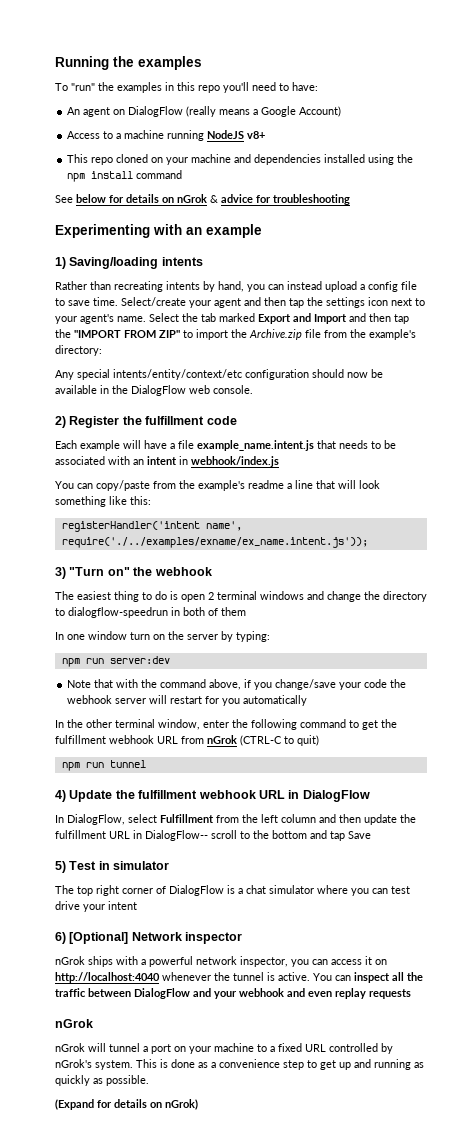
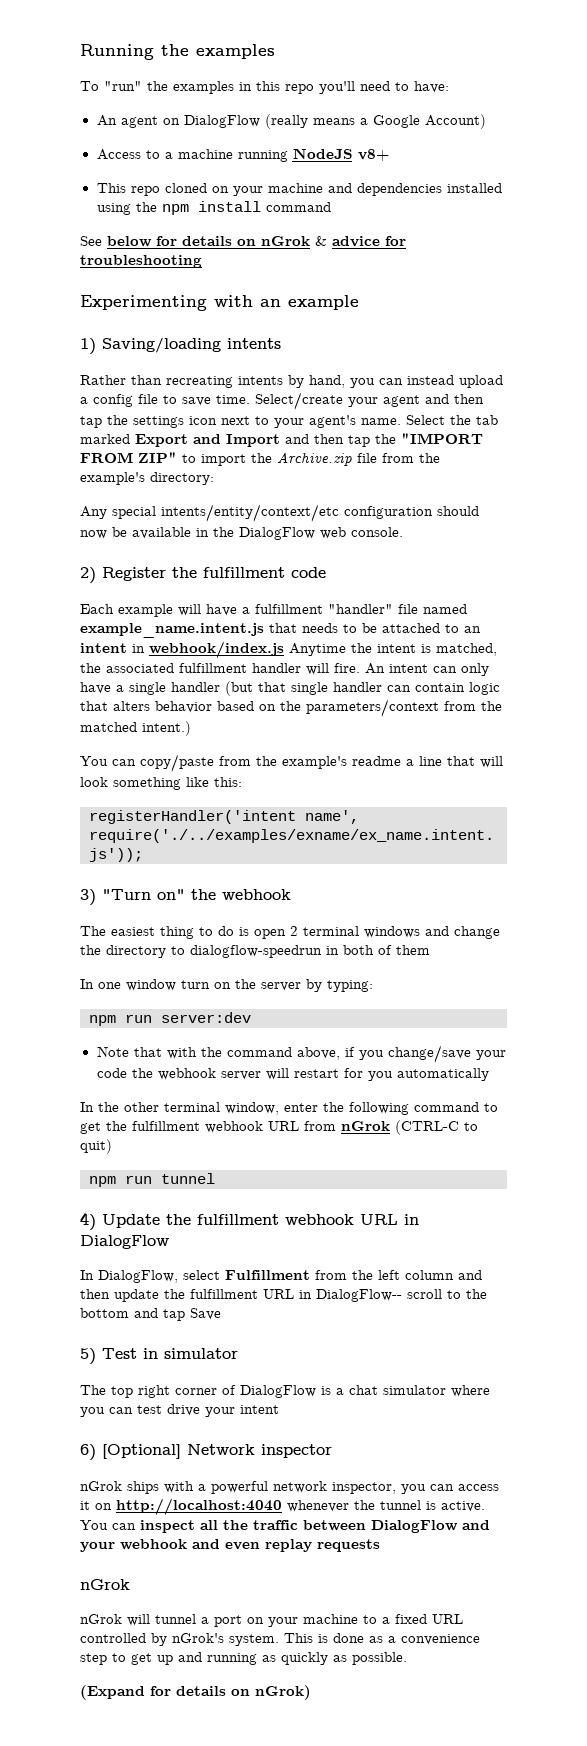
- Each example will have a file example_name.intent.js that needs to be associated with an intent in webhook/index.js
+ Each example will have a fulfillment "handler" file named example_name.intent.js that needs to be attached to an intent in webhook/index.js Anytime the intent is matched, the associated fulfillment handler will fire. An intent can only have a single handler (but that single handler can contain logic that alters behavior based on the parameters/context from the matched intent.)

